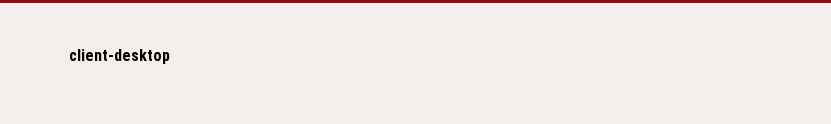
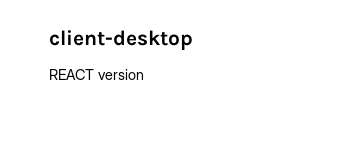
+ REACT version

